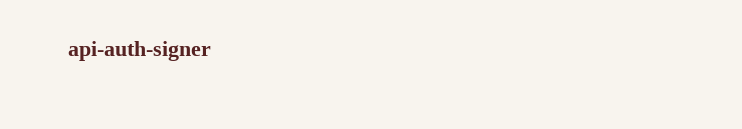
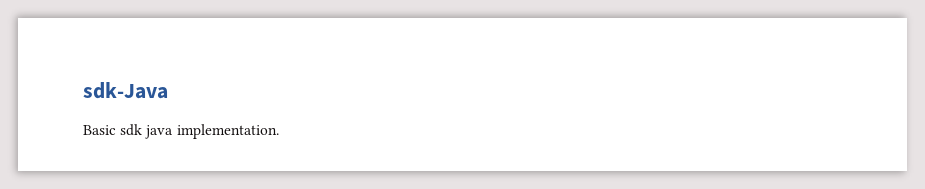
- api-auth-signer
+ sdk-Java
+ Basic sdk java implementation.

